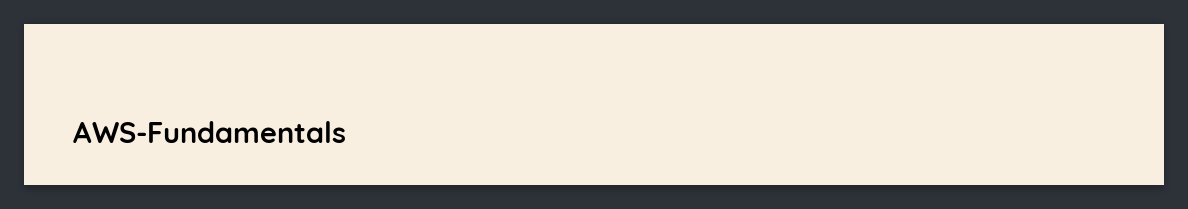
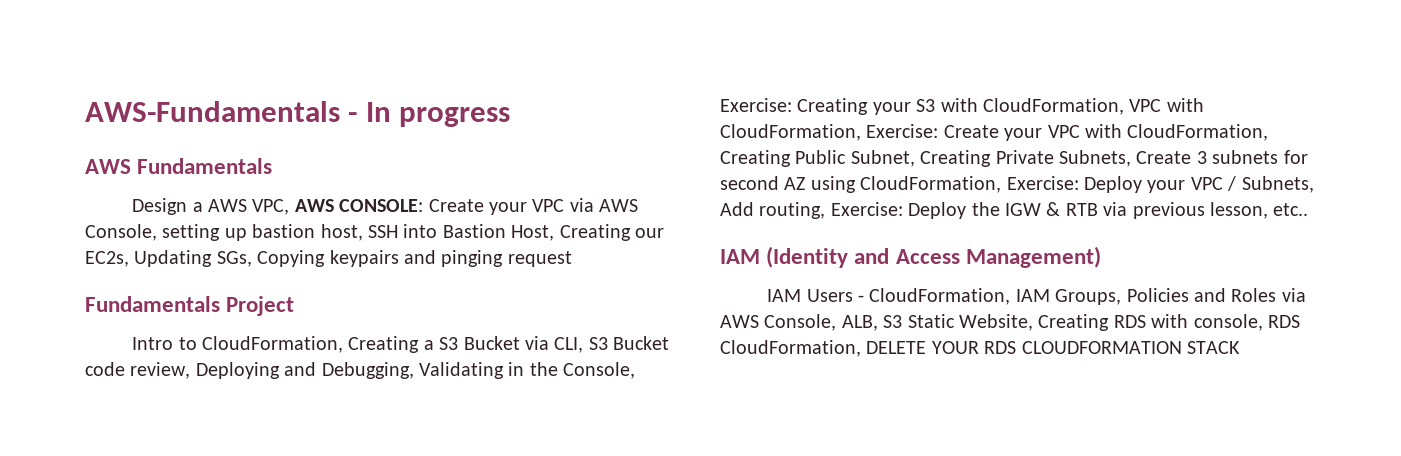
- AWS-Fundamentals
+ AWS-Fundamentals - In progress
+ AWS Fundamentals
+ Design a AWS VPC, AWS CONSOLE: Create your VPC via AWS Console, setting up bastion host, SSH into Bastion Host, Creating our EC2s, Updating SGs, Copying keypairs and pinging request
+ Fundamentals Project
+ Intro to CloudFormation, Creating a S3 Bucket via CLI, S3 Bucket code review, Deploying and Debugging, Validating in the Console, Exercise: Creating your S3 with CloudFormation, VPC with CloudFormation, Exercise: Create your VPC with CloudFormation, Creating Public Subnet, Creating Private Subnets, Create 3 subnets for second AZ using CloudFormation, Exercise: Deploy your VPC / Subnets, Add routing, Exercise: Deploy the IGW & RTB via previous lesson, etc..
+ IAM (Identity and Access Management)
+ IAM Users - CloudFormation, IAM Groups, Policies and Roles via AWS Console, ALB, S3 Static Website, Creating RDS with console, RDS CloudFormation, DELETE YOUR RDS CLOUDFORMATION STACK

